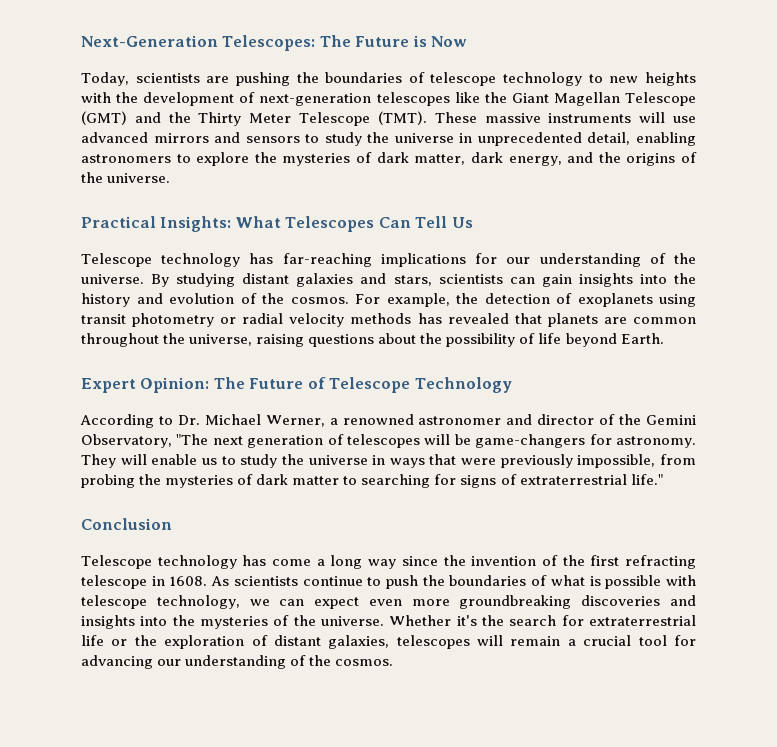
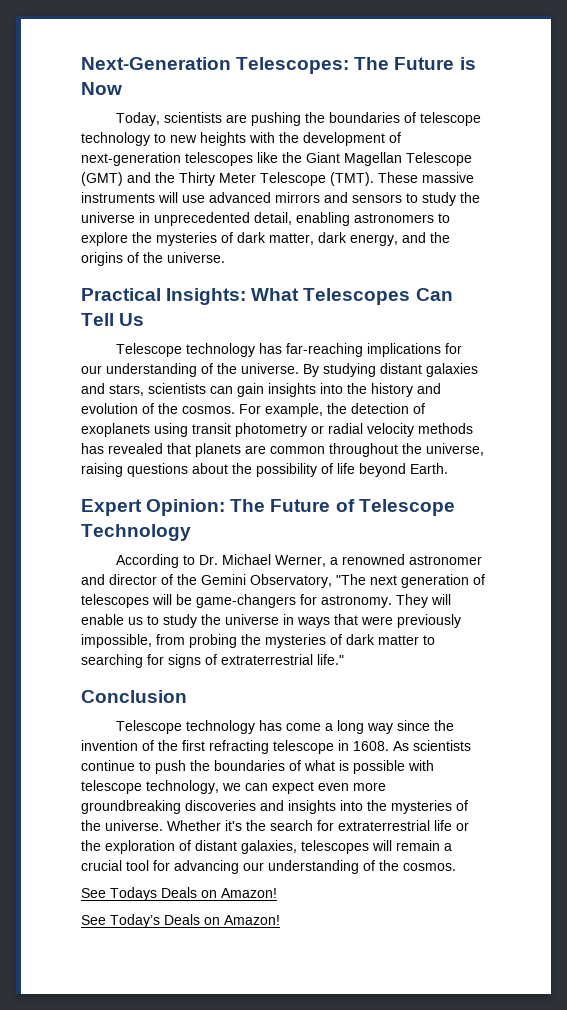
+ See Todays Deals on Amazon!
+ See Today’s Deals on Amazon!

